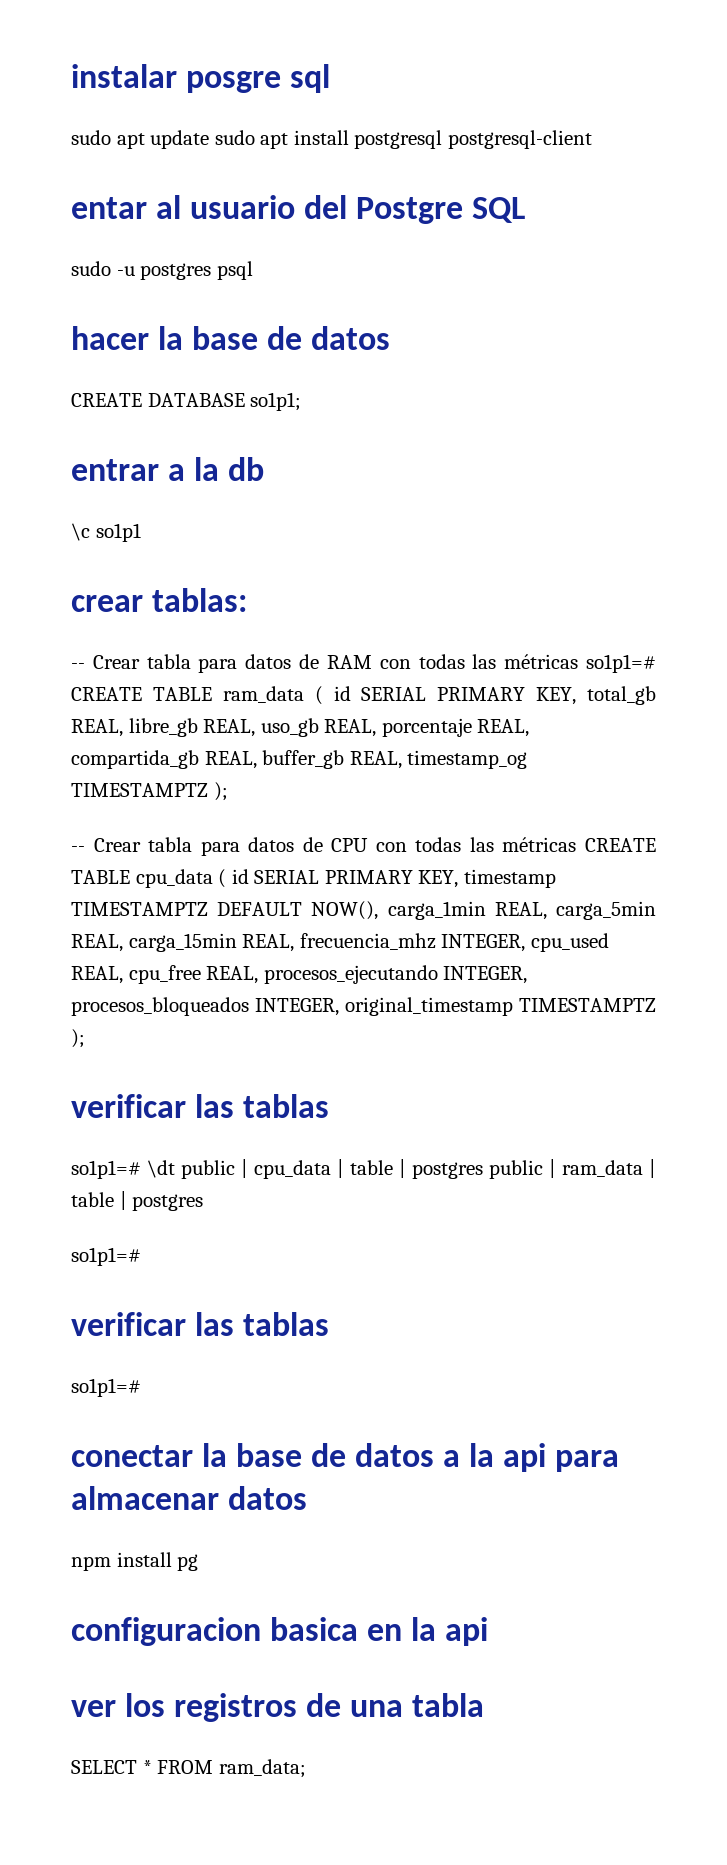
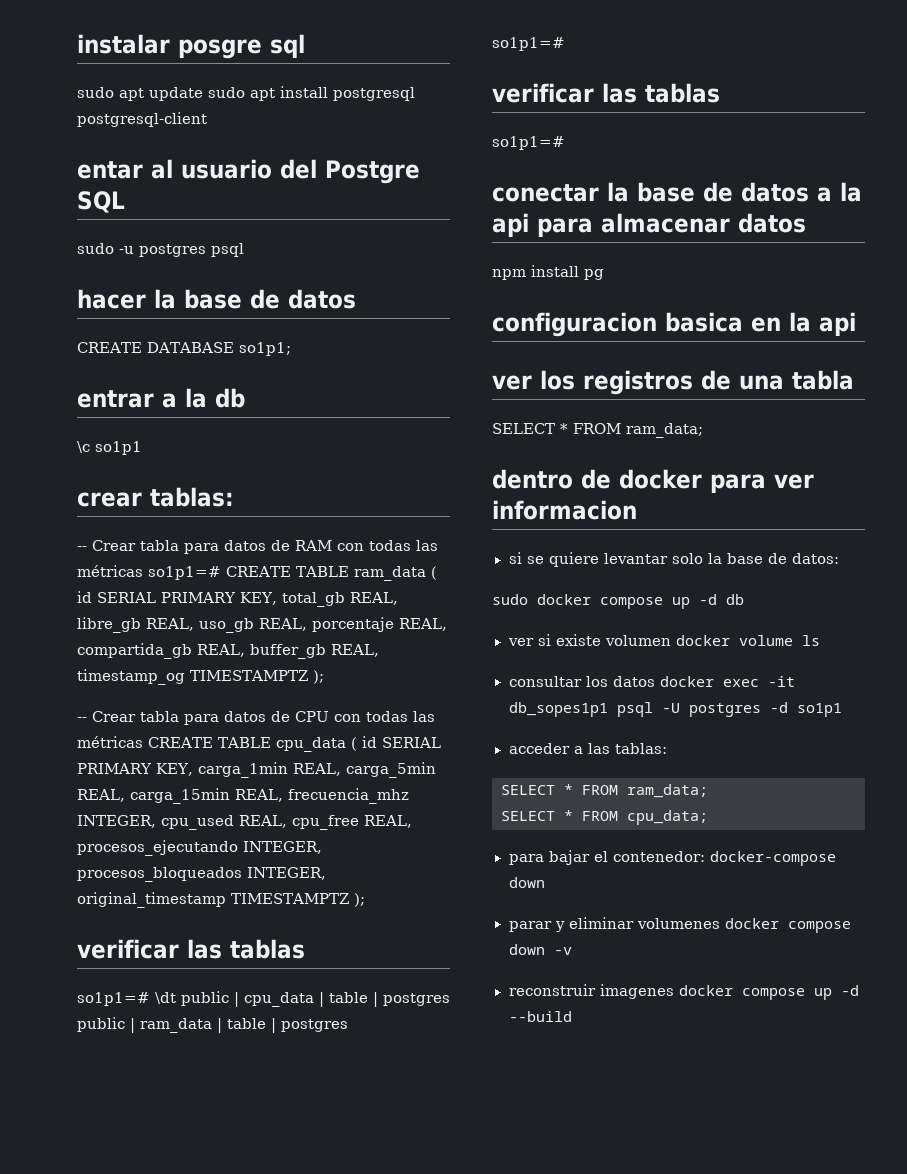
- -- Crear tabla para datos de CPU con todas las métricas CREATE TABLE cpu_data ( id SERIAL PRIMARY KEY, timestamp TIMESTAMPTZ DEFAULT NOW(), carga_1min REAL, carga_5min REAL, carga_15min REAL, frecuencia_mhz INTEGER, cpu_used REAL, cpu_free REAL, procesos_ejecutando INTEGER, procesos_bloqueados INTEGER, original_timestamp TIMESTAMPTZ );
+ -- Crear tabla para datos de CPU con todas las métricas CREATE TABLE cpu_data ( id SERIAL PRIMARY KEY, carga_1min REAL, carga_5min REAL, carga_15min REAL, frecuencia_mhz INTEGER, cpu_used REAL, cpu_free REAL, procesos_ejecutando INTEGER, procesos_bloqueados INTEGER, original_timestamp TIMESTAMPTZ );
+ dentro de docker para ver informacion
+ si se quiere levantar solo la base de datos:
+ sudo docker compose up -d db
+ ver si existe volumen docker volume ls
+ consultar los datos docker exec -it db_sopes1p1 psql -U postgres -d so1p1
+ acceder a las tablas:
+ SELECT * FROM ram_data;
+ SELECT * FROM cpu_data;
+ para bajar el contenedor: docker-compose down
+ parar y eliminar volumenes docker compose down -v
+ reconstruir imagenes docker compose up -d --build

